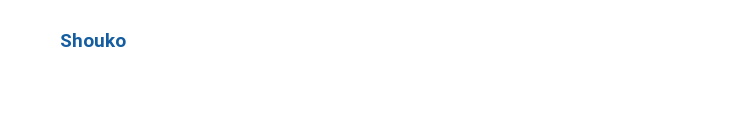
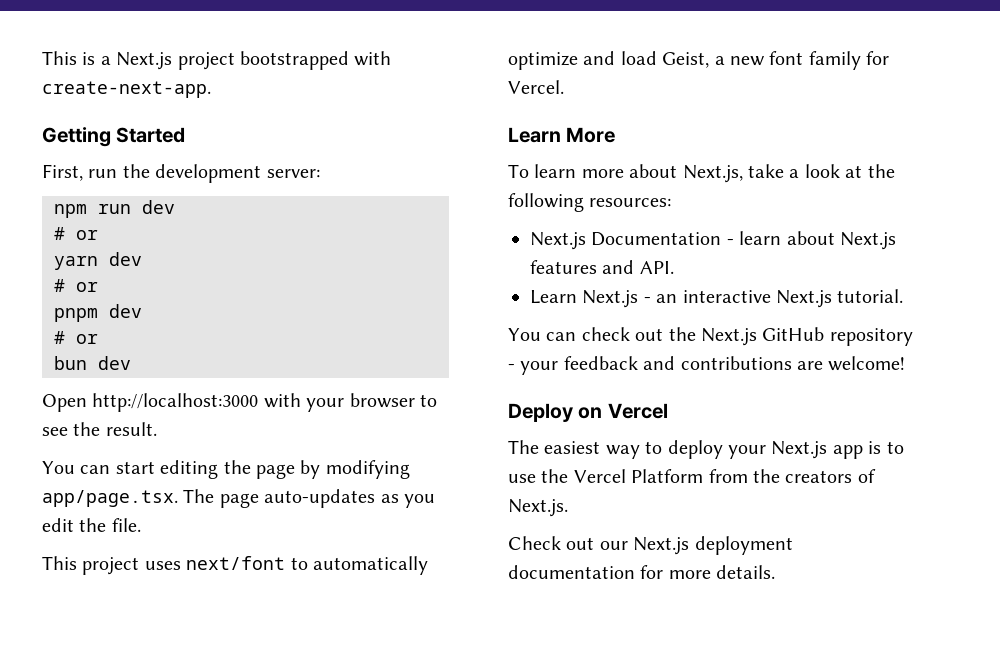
- Shouko
+ This is a Next.js project bootstrapped with create-next-app.
+ Getting Started
+ First, run the development server:
+ npm run dev
+ # or
+ yarn dev
+ # or
+ pnpm dev
+ # or
+ bun dev
+ Open http://localhost:3000 with your browser to see the result.
+ You can start editing the page by modifying app/page.tsx. The page auto-updates as you edit the file.
+ This project uses next/font to automatically optimize and load Geist, a new font family for Vercel.
+ Learn More
+ To learn more about Next.js, take a look at the following resources:
+ Next.js Documentation - learn about Next.js features and API.
+ Learn Next.js - an interactive Next.js tutorial.
+ You can check out the Next.js GitHub repository - your feedback and contributions are welcome!
+ Deploy on Vercel
+ The easiest way to deploy your Next.js app is to use the Vercel Platform from the creators of Next.js.
+ Check out our Next.js deployment documentation for more details.

